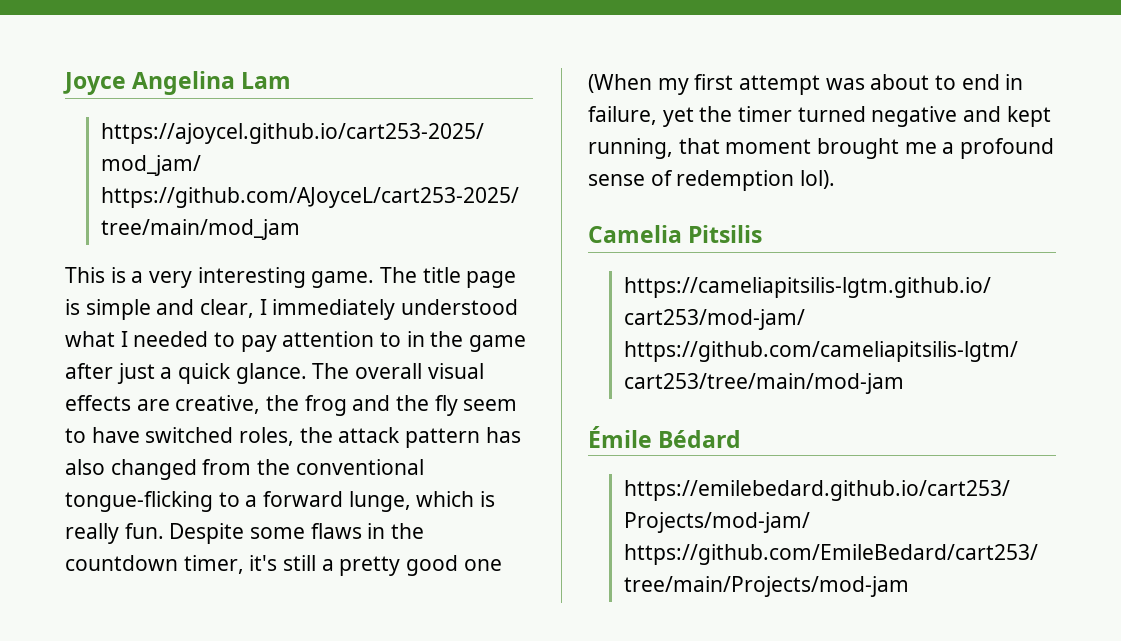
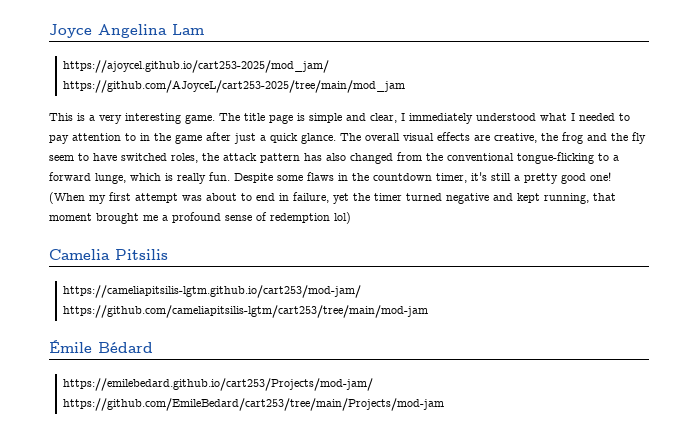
- Despite some flaws in the countdown timer, it's still a pretty good one (When my first attempt was about to end in failure, yet the timer turned negative and kept running, that moment brought me a profound sense of redemption lol).
+ Despite some flaws in the countdown timer, it's still a pretty good one! (When my first attempt was about to end in failure, yet the timer turned negative and kept running, that moment brought me a profound sense of redemption lol)

